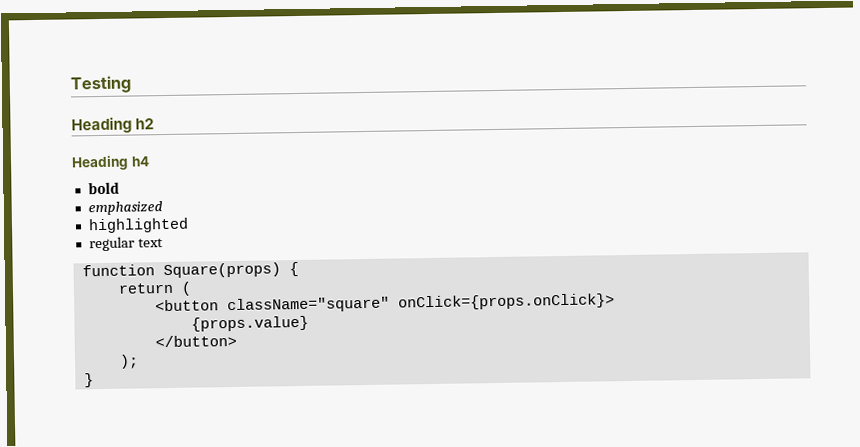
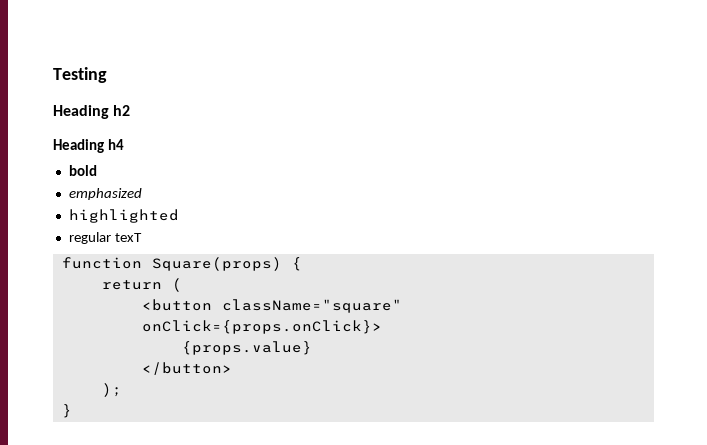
- regular text
+ regular texT

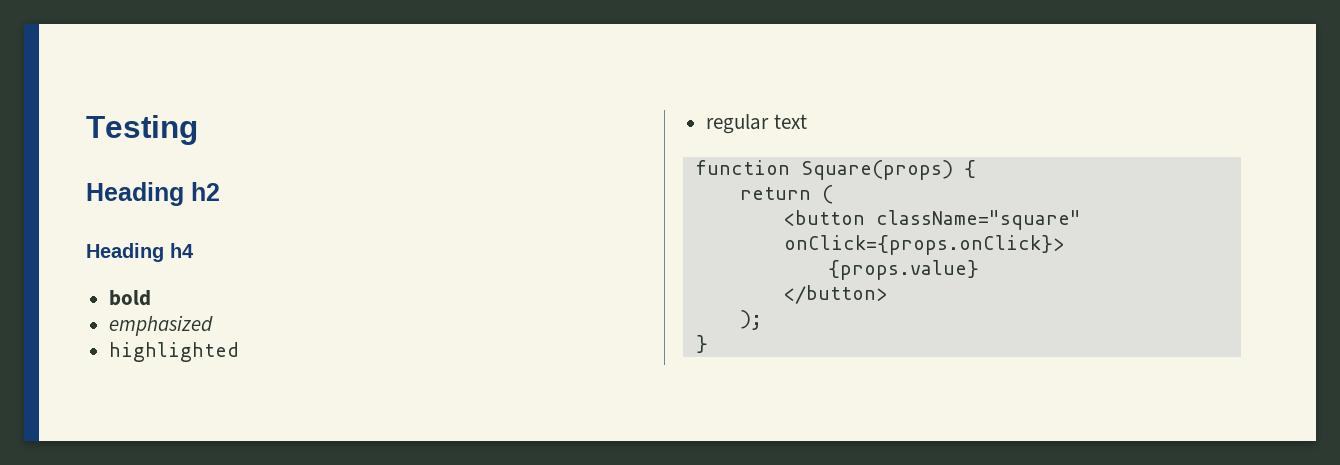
- regular texT
+ regular text

